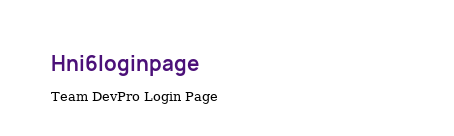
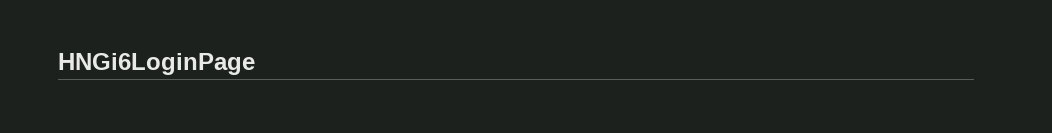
- Hni6loginpage
- Team DevPro Login Page
+ HNGi6LoginPage

